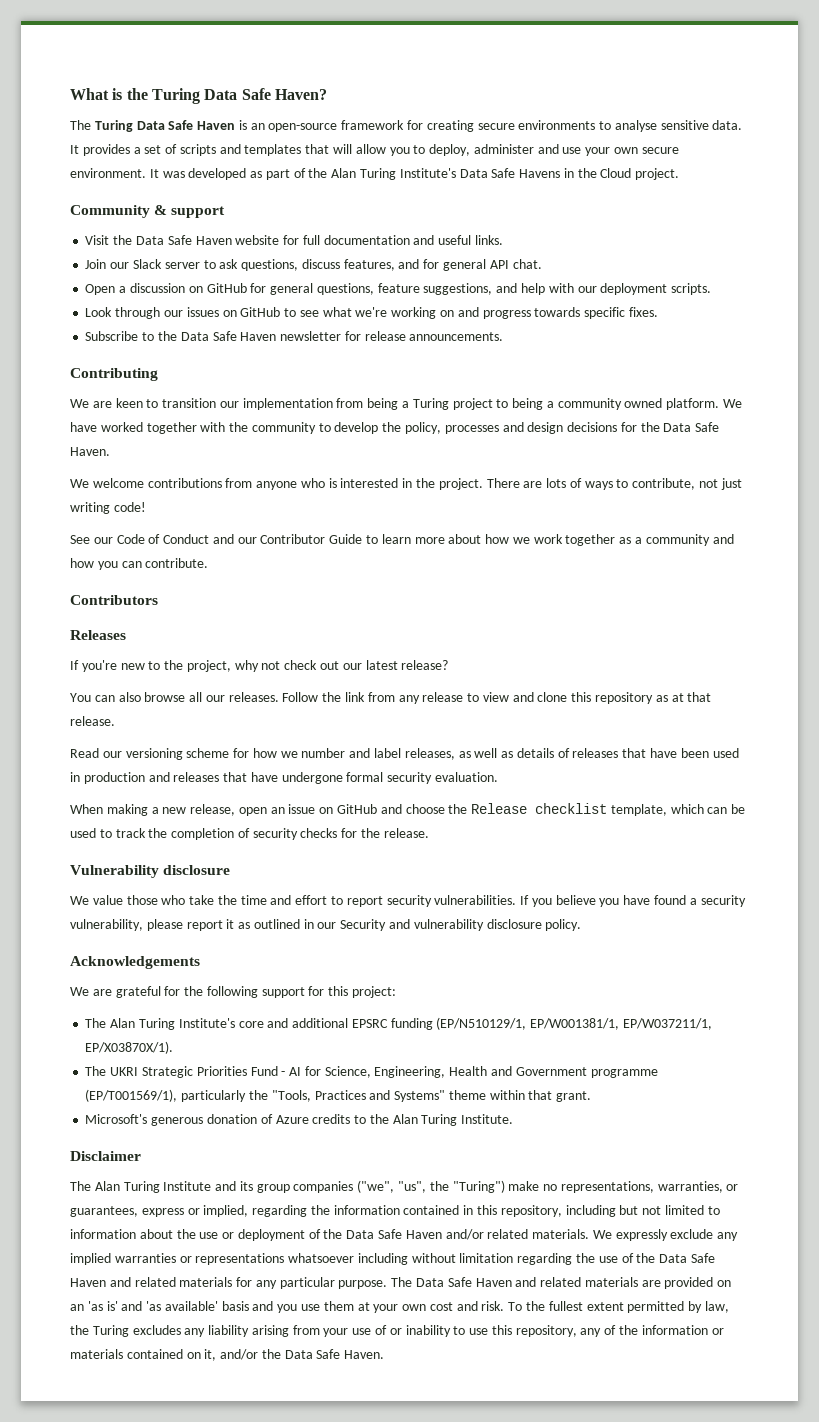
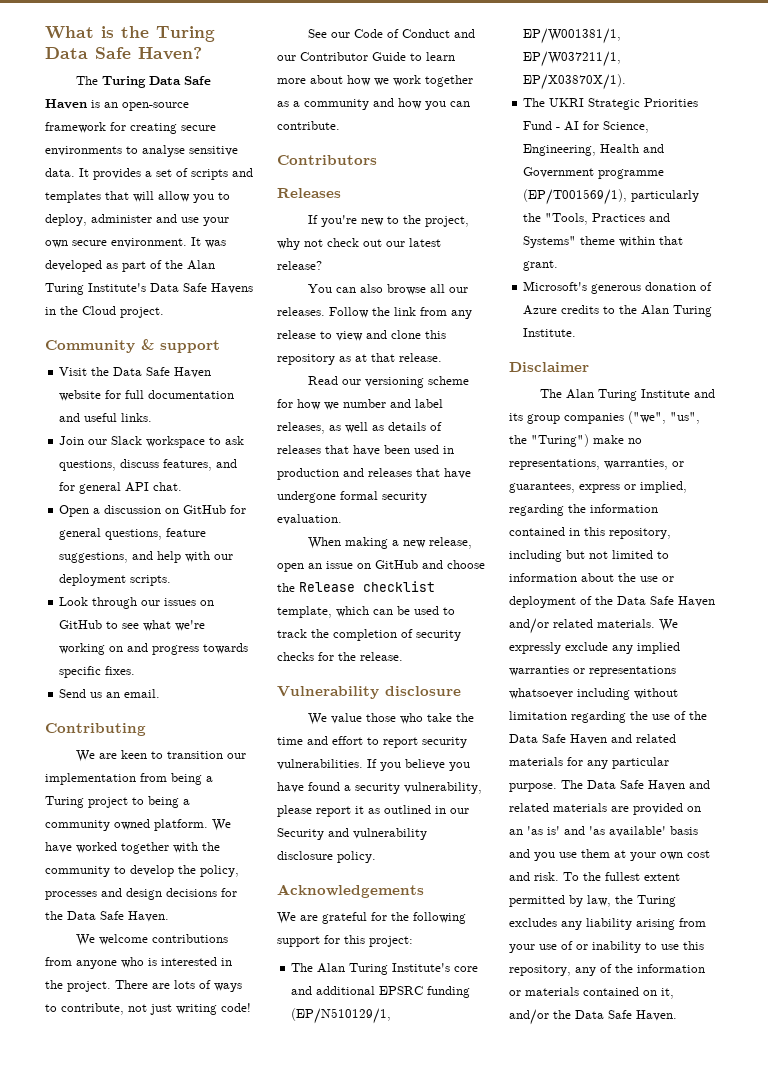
- Join our Slack server to ask questions, discuss features, and for general API chat.
+ Join our Slack workspace to ask questions, discuss features, and for general API chat.
- Subscribe to the Data Safe Haven newsletter for release announcements.
+ Send us an email.

